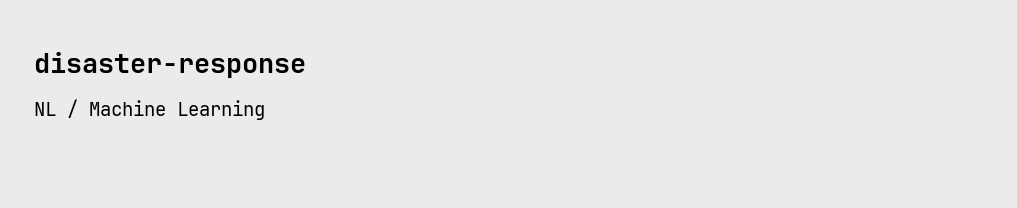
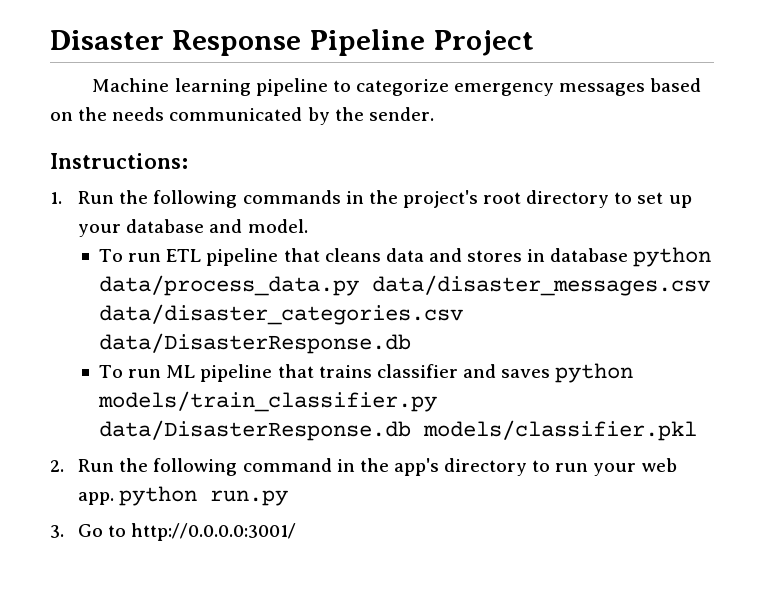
- disaster-response
- NL / Machine Learning
+ Disaster Response Pipeline Project
+ Machine learning pipeline to categorize emergency messages based on the needs communicated by the sender.
+ Instructions:
+ 1. Run the following commands in the project's root directory to set up your database and model.
+ To run ETL pipeline that cleans data and stores in database python data/process_data.py data/disaster_messages.csv data/disaster_categories.csv data/DisasterResponse.db
+ To run ML pipeline that trains classifier and saves python models/train_classifier.py data/DisasterResponse.db models/classifier.pkl
+ 2. Run the following command in the app's directory to run your web app. python run.py
+ 3. Go to http://0.0.0.0:3001/

